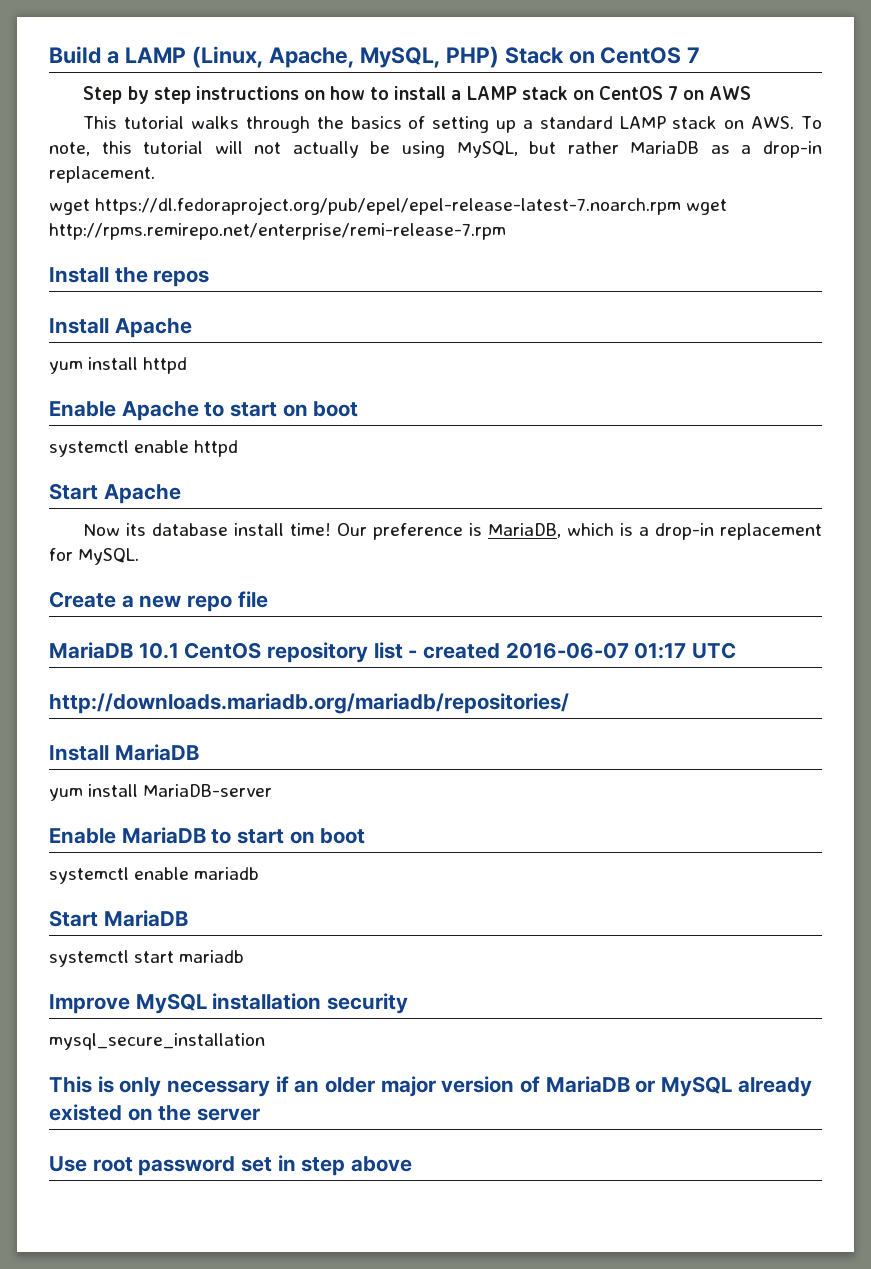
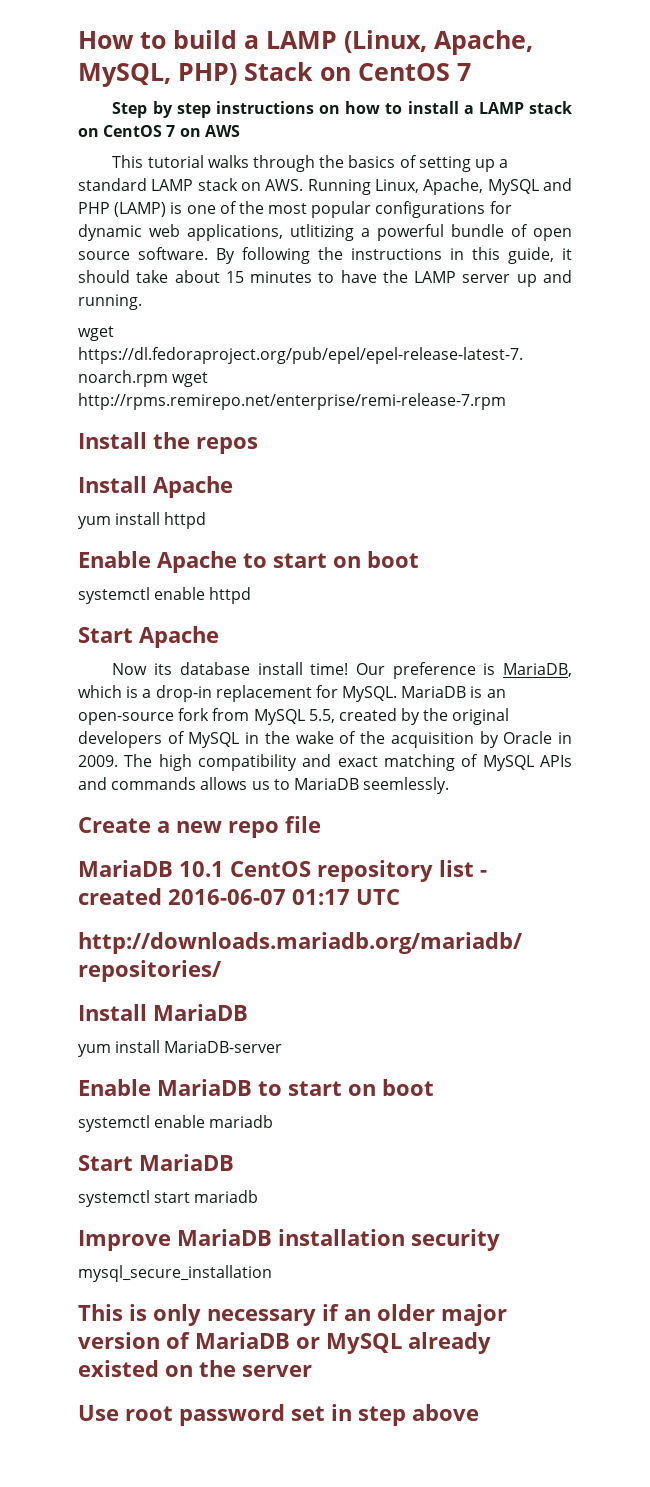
- Build a LAMP (Linux, Apache, MySQL, PHP) Stack on CentOS 7
+ How to build a LAMP (Linux, Apache, MySQL, PHP) Stack on CentOS 7
- This tutorial walks through the basics of setting up a standard LAMP stack on AWS. To note, this tutorial will not actually be using MySQL, but rather MariaDB as a drop-in replacement.
+ This tutorial walks through the basics of setting up a standard LAMP stack on AWS. Running Linux, Apache, MySQL and PHP (LAMP) is one of the most popular configurations for dynamic web applications, utlitizing a powerful bundle of open source software. By following the instructions in this guide, it should take about 15 minutes to have the LAMP server up and running.
+ MariaDB is an open-source fork from MySQL 5.5, created by the original developers of MySQL in the wake of the acquisition by Oracle in 2009. The high compatibility and exact matching of MySQL APIs and commands allows us to MariaDB seemlessly.
- Improve MySQL installation security
+ Improve MariaDB installation security

